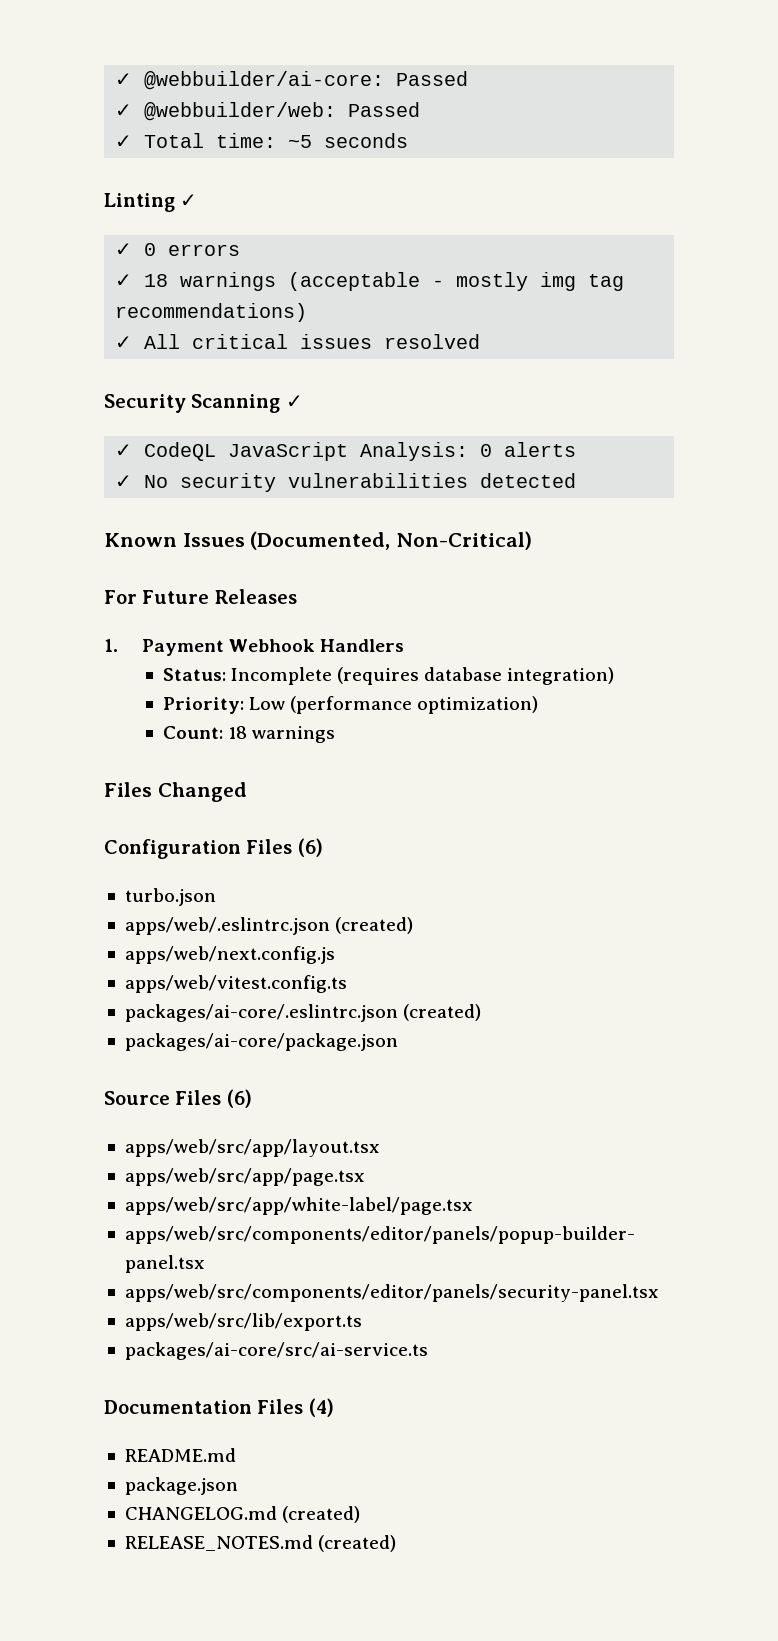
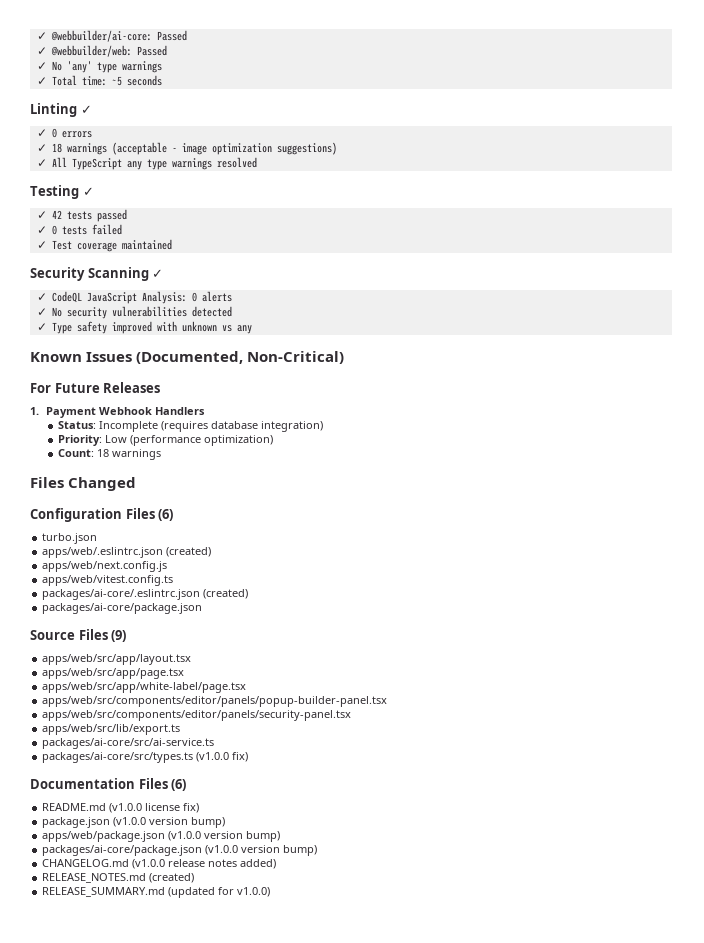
+ ✓ No 'any' type warnings
- ✓ 18 warnings (acceptable - mostly img tag recommendations)
- ✓ All critical issues resolved
+ ✓ 18 warnings (acceptable - image optimization suggestions)
+ ✓ All TypeScript any type warnings resolved
+ Testing ✓
+ ✓ 42 tests passed
+ ✓ 0 tests failed
+ ✓ Test coverage maintained
+ ✓ Type safety improved with unknown vs any
- Source Files (6)
+ Source Files (9)
+ packages/ai-core/src/types.ts (v1.0.0 fix)
- Documentation Files (4)
+ Documentation Files (6)
- README.md
- package.json
- CHANGELOG.md (created)
+ README.md (v1.0.0 license fix)
+ package.json (v1.0.0 version bump)
+ apps/web/package.json (v1.0.0 version bump)
+ packages/ai-core/package.json (v1.0.0 version bump)
+ CHANGELOG.md (v1.0.0 release notes added)
  RELEASE_NOTES.md (created)
+ RELEASE_SUMMARY.md (updated for v1.0.0)

